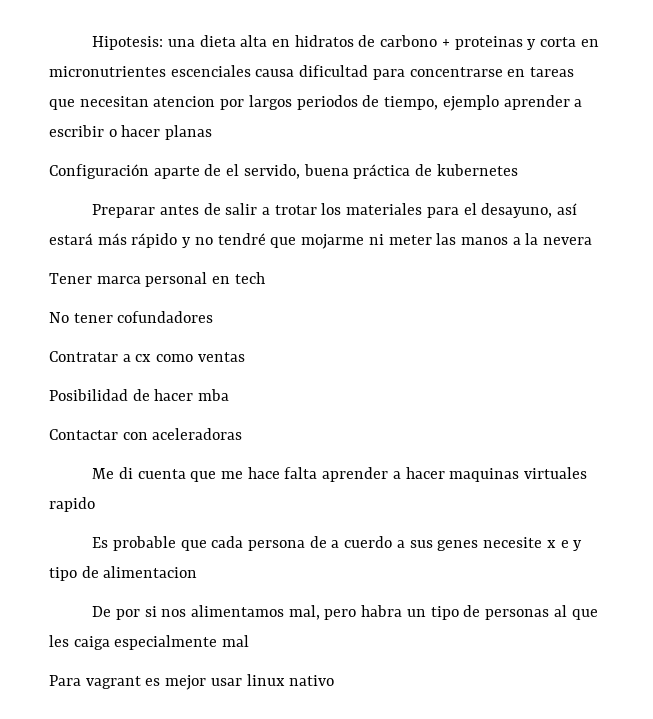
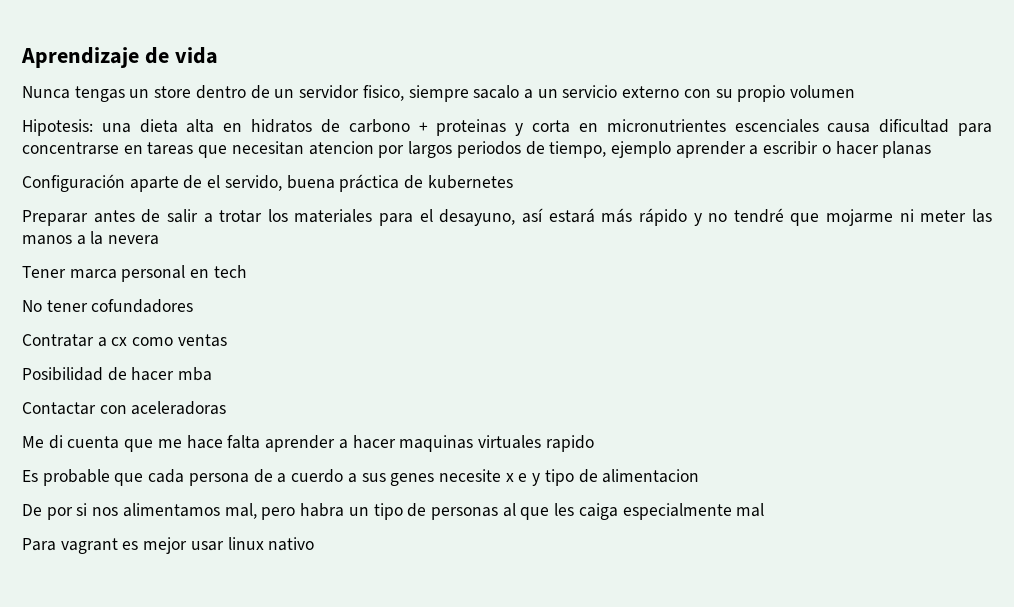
+ Aprendizaje de vida
+ Nunca tengas un store dentro de un servidor fisico, siempre sacalo a un servicio externo con su propio volumen

